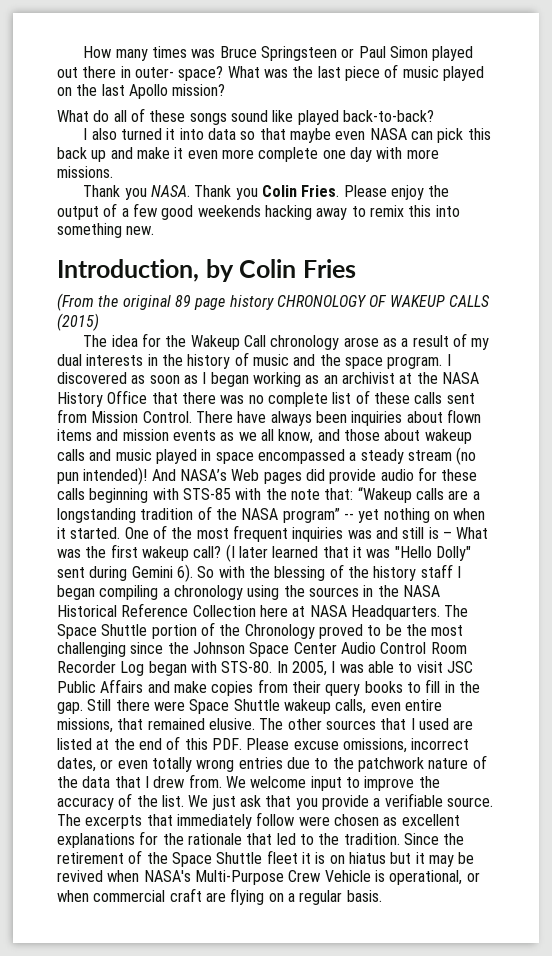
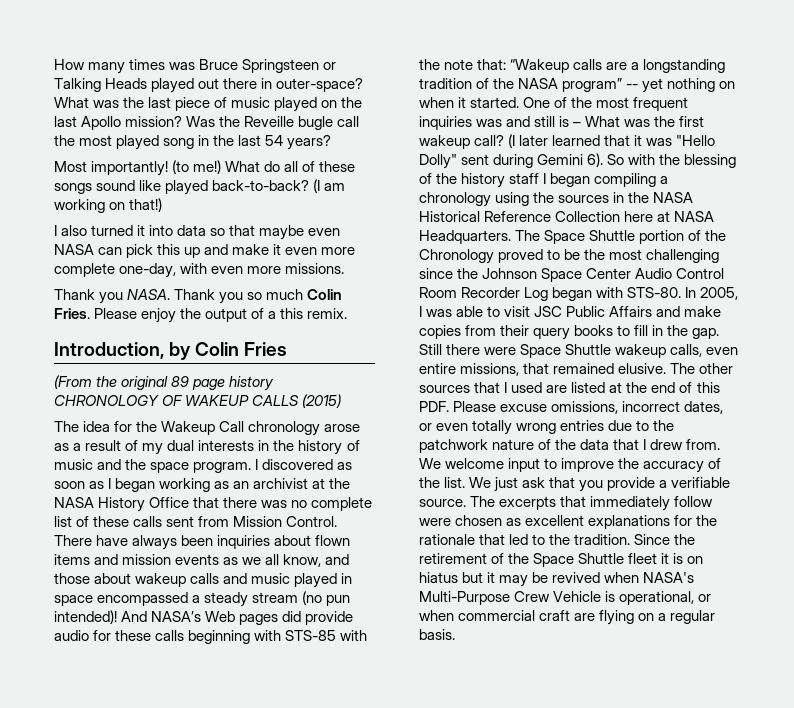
- How many times was Bruce Springsteen or Paul Simon played out there in outer- space?
+ How many times was Bruce Springsteen or Talking Heads played out there in outer-space?
- What was the last piece of music played on the last Apollo mission?
- What do all of these songs sound like played back-to-back?
+ What was the last piece of music played on the last Apollo mission? Was the Reveille bugle call the most played song in the last 54 years?
+ Most importantly! (to me!) What do all of these songs sound like played back-to-back? (I am working on that!)
- I also turned it into data so that maybe even NASA can pick this back up and make it even more complete one day with more missions.
+ I also turned it into data so that maybe even NASA can pick this up and make it even more complete one-day, with even more missions.
- Thank you Colin Fries.
+ Thank you so much Colin Fries.
- Please enjoy the output of a few good weekends hacking away to remix this into something new.
+ Please enjoy the output of a this remix.

